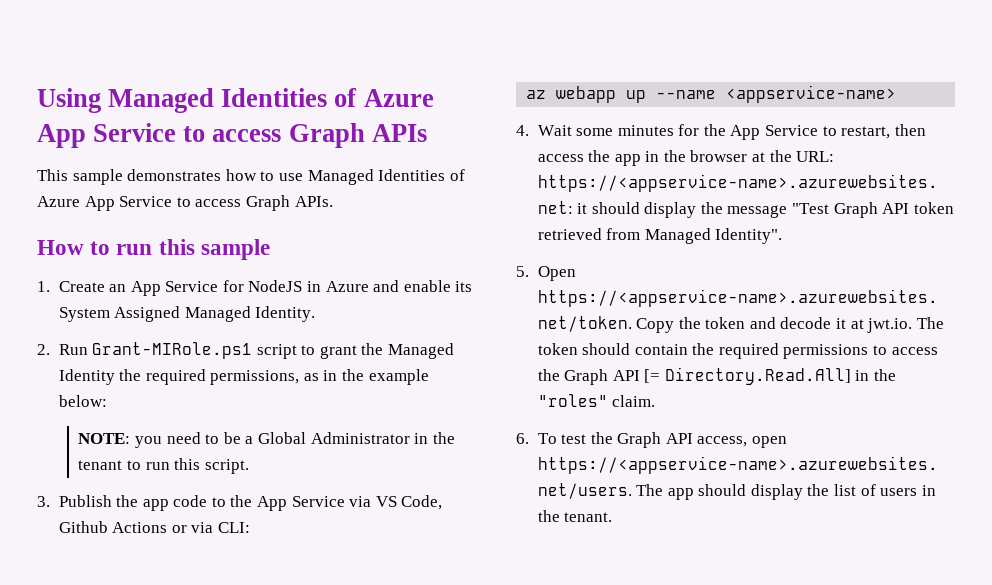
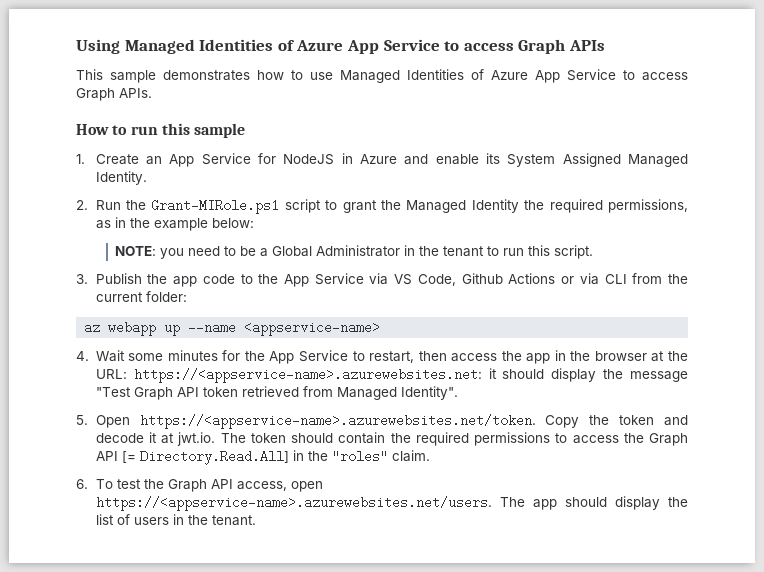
- 2. Run Grant-MIRole.ps1 script to grant the Managed Identity the required permissions, as in the example below:
+ 2. Run the Grant-MIRole.ps1 script to grant the Managed Identity the required permissions, as in the example below:
- 3. Publish the app code to the App Service via VS Code, Github Actions or via CLI:
+ 3. Publish the app code to the App Service via VS Code, Github Actions or via CLI from the current folder:

